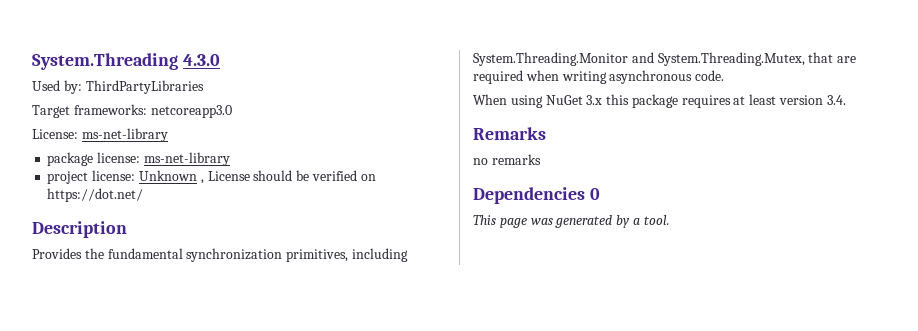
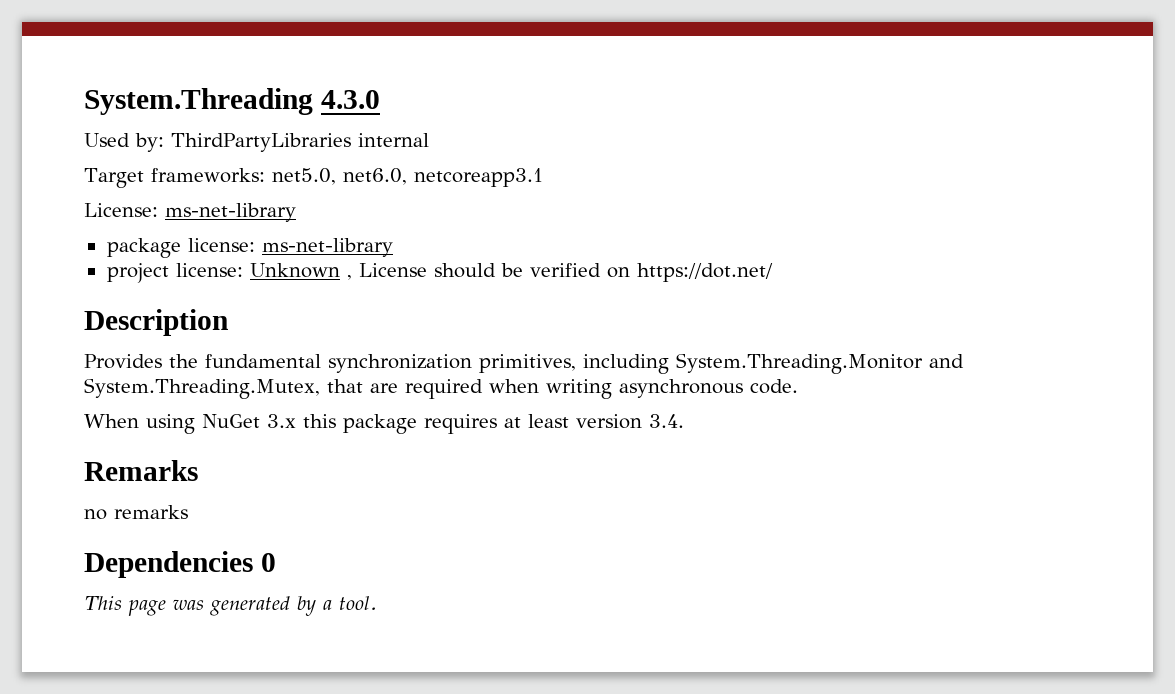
- Used by: ThirdPartyLibraries
+ Used by: ThirdPartyLibraries internal
- Target frameworks: netcoreapp3.0
+ Target frameworks: net5.0, net6.0, netcoreapp3.1

